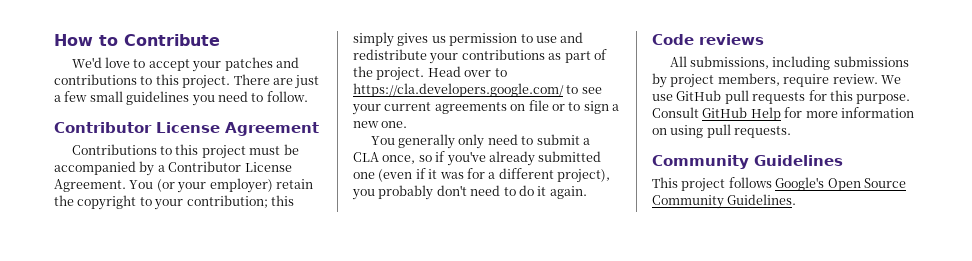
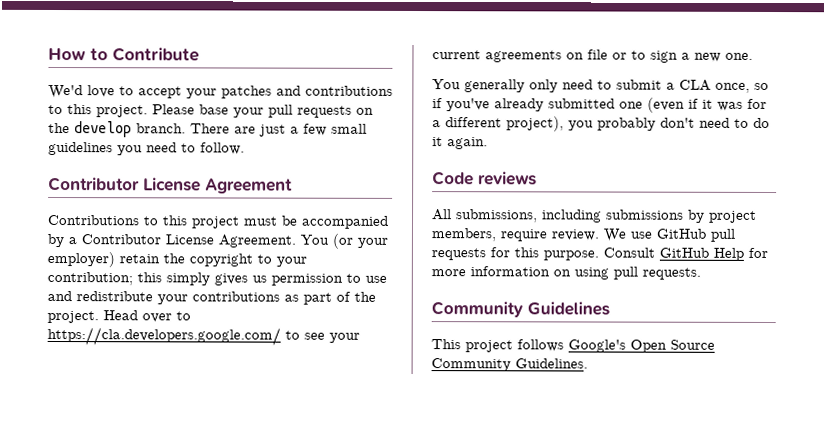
+ Please base your pull requests on the develop branch.

